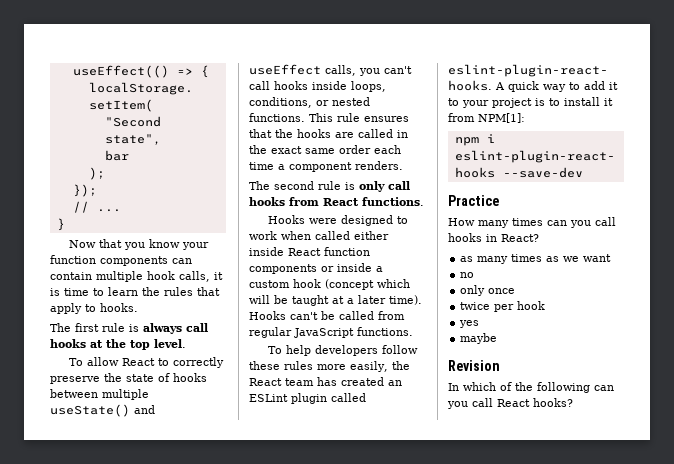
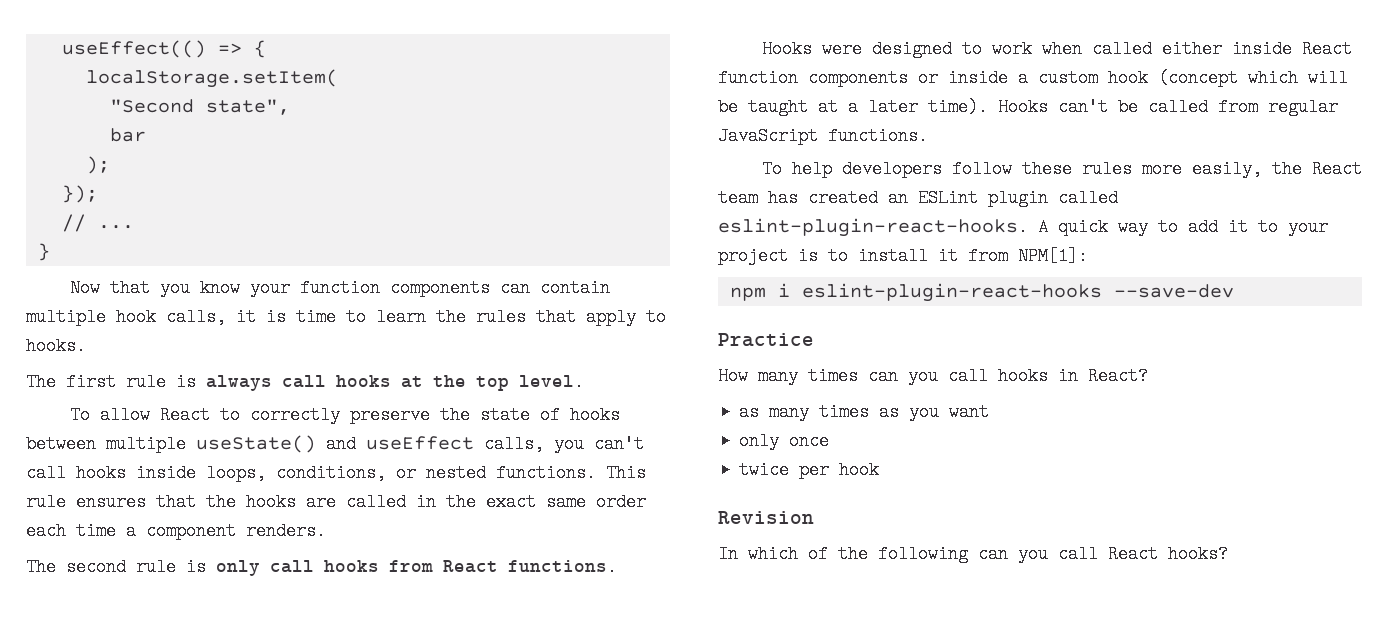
- as many times as we want
+ as many times as you want
- no
- yes
- maybe

